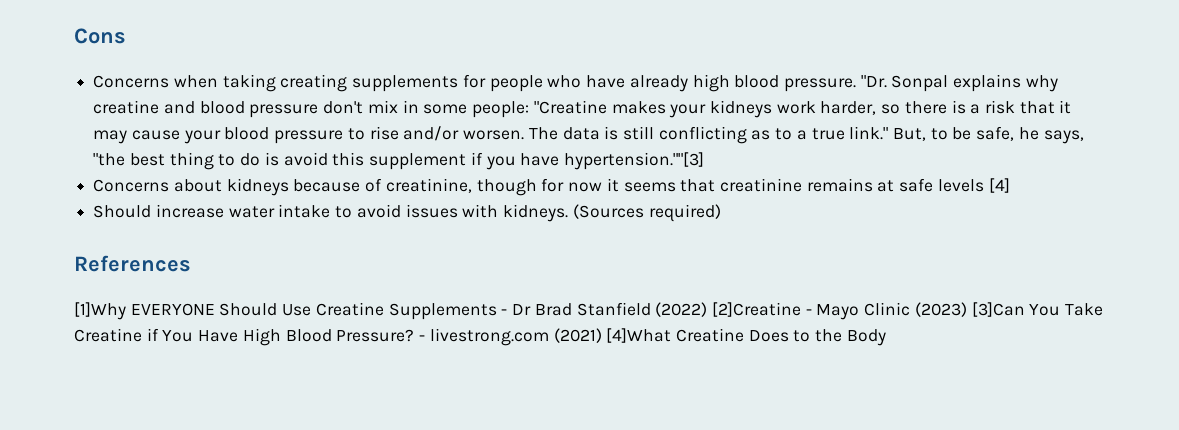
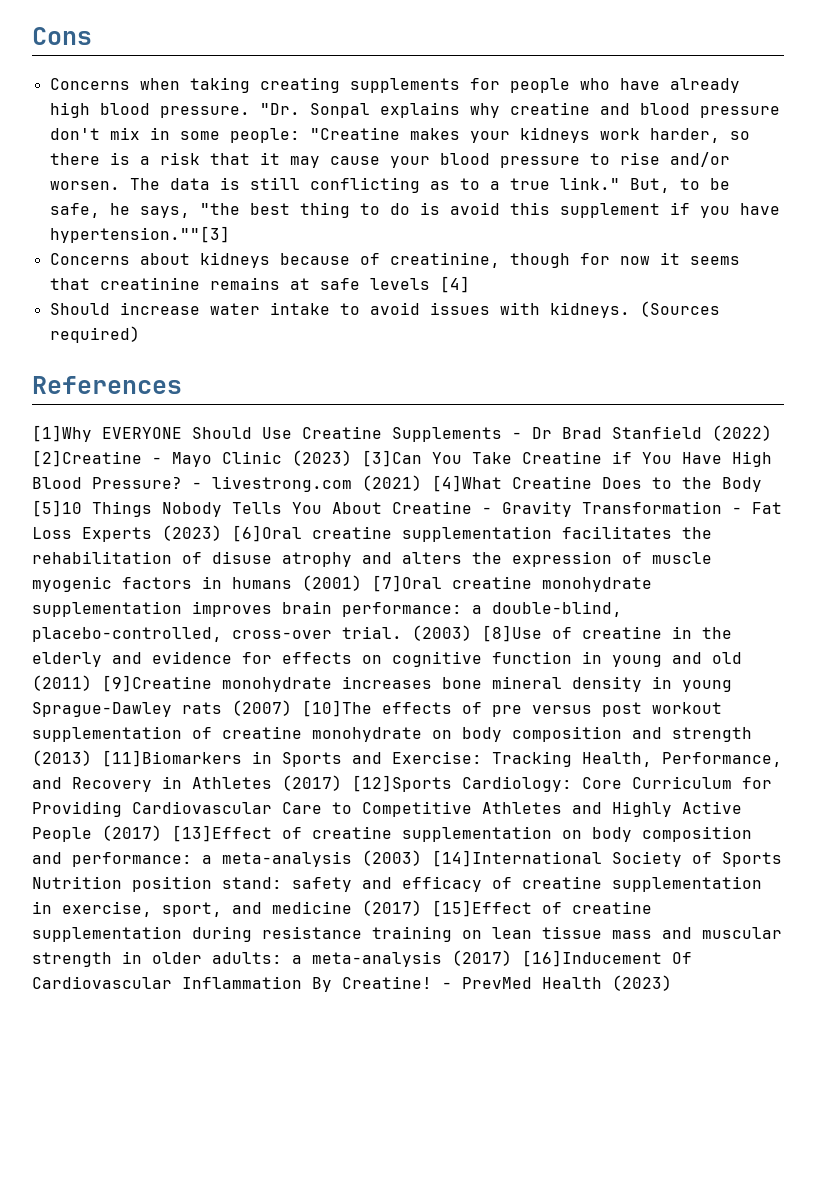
- - livestrong.com (2021) [4]What Creatine Does to the Body
+ - livestrong.com (2021) [4]What Creatine Does to the Body [5]10 Things Nobody Tells You About Creatine - Gravity Transformation - Fat Loss Experts (2023) [6]Oral creatine supplementation facilitates the rehabilitation of disuse atrophy and alters the expression of muscle myogenic factors in humans (2001) [7]Oral creatine monohydrate supplementation improves brain performance: a double-blind, placebo-controlled, cross-over trial. (2003) [8]Use of creatine in the elderly and evidence for effects on cognitive function in young and old (2011) [9]Creatine monohydrate increases bone mineral density in young Sprague-Dawley rats (2007) [10]The effects of pre versus post workout supplementation of creatine monohydrate on body composition and strength (2013) [11]Biomarkers in Sports and Exercise: Tracking Health, Performance, and Recovery in Athletes (2017) [12]Sports Cardiology: Core Curriculum for Providing Cardiovascular Care to Competitive Athletes and Highly Active People (2017) [13]Effect of creatine supplementation on body composition and performance: a meta-analysis (2003) [14]International Society of Sports Nutrition position stand: safety and efficacy of creatine supplementation in exercise, sport, and medicine (2017) [15]Effect of creatine supplementation during resistance training on lean tissue mass and muscular strength in older adults: a meta-analysis (2017) [16]Inducement Of Cardiovascular Inflammation By Creatine! - PrevMed Health (2023)

